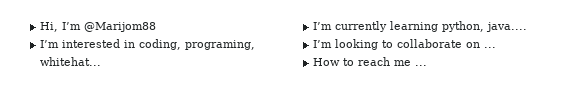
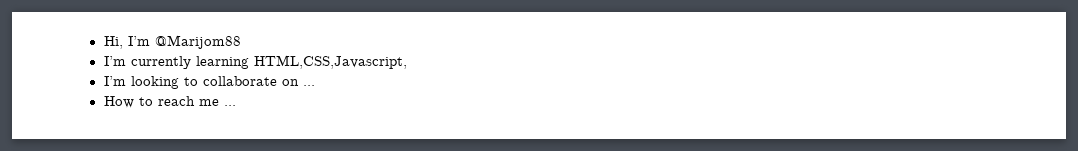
- I’m interested in coding, programing, whitehat...
- I’m currently learning python, java....
+ I’m currently learning HTML,CSS,Javascript,

